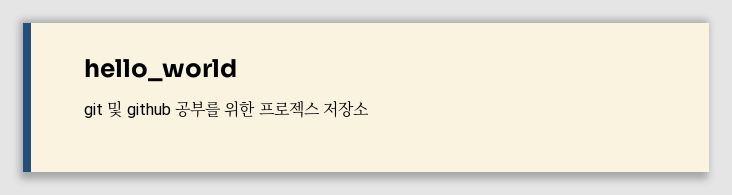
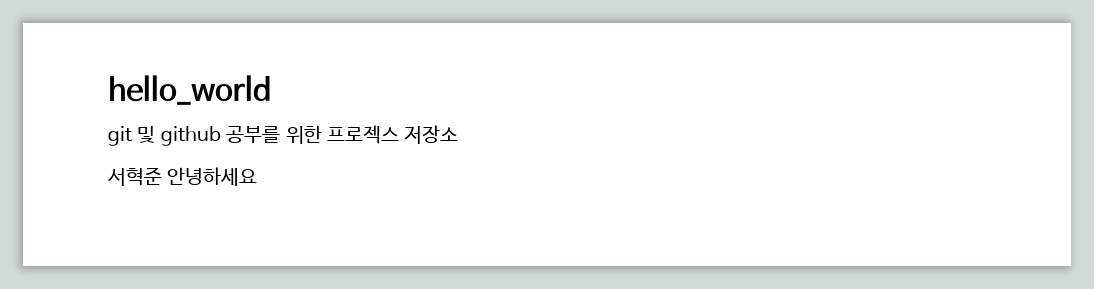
+ 서혁준 안녕하세요

